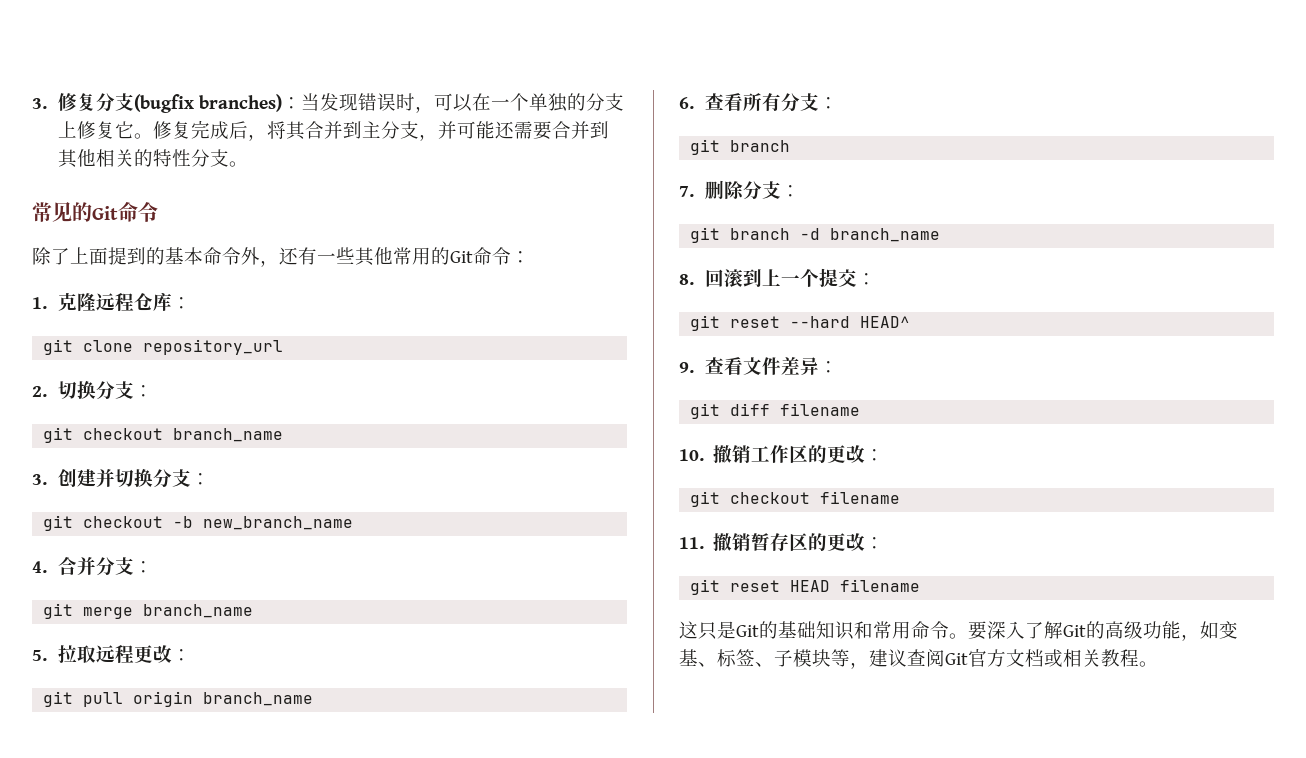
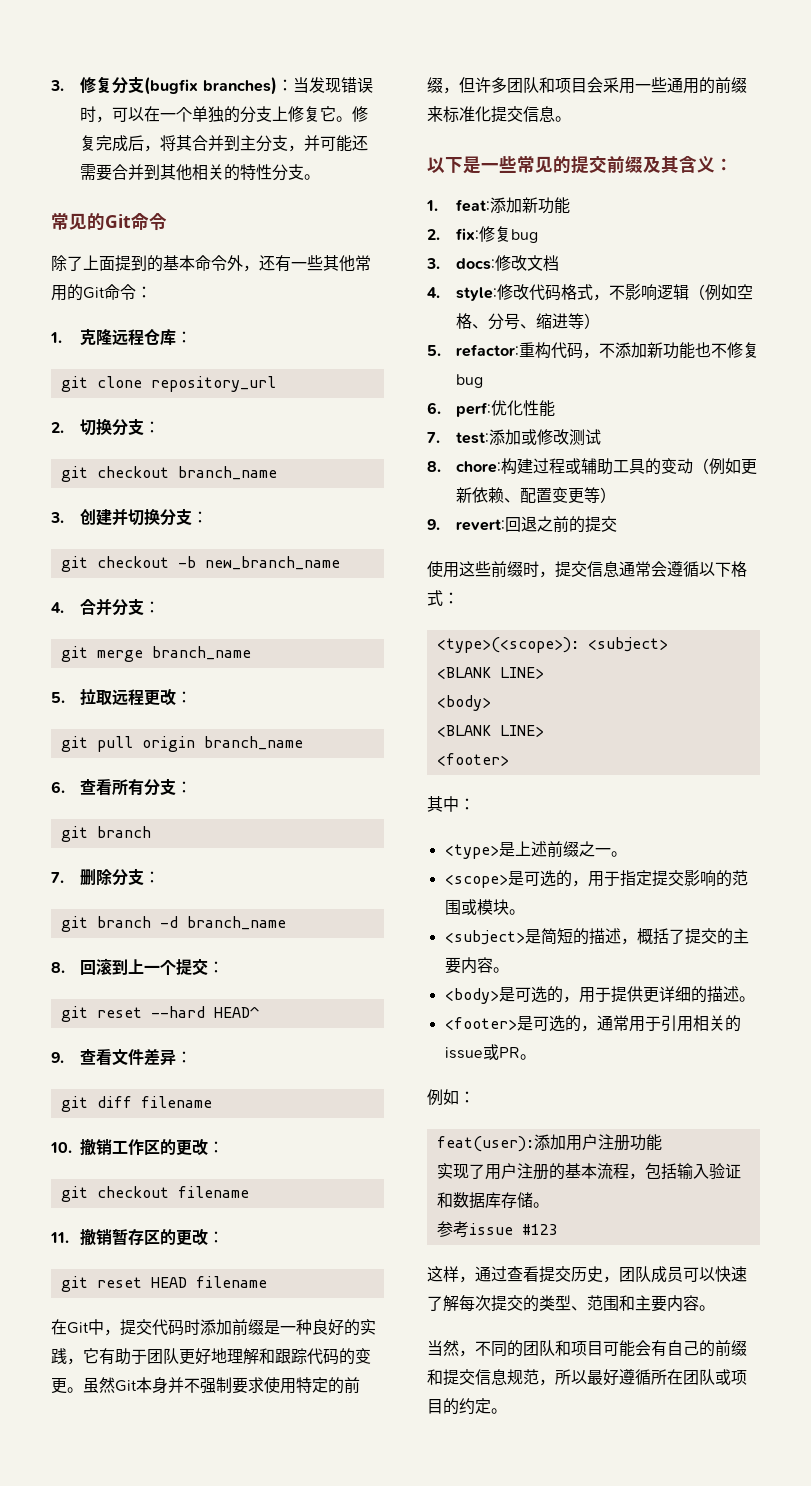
- 这只是Git的基础知识和常用命令。要深入了解Git的高级功能，如变基、标签、子模块等，建议查阅Git官方文档或相关教程。
+ 在Git中，提交代码时添加前缀是一种良好的实践，它有助于团队更好地理解和跟踪代码的变更。虽然Git本身并不强制要求使用特定的前缀，但许多团队和项目会采用一些通用的前缀来标准化提交信息。
+ 以下是一些常见的提交前缀及其含义：
+ 1. feat:添加新功能
+ 2. fix:修复bug
+ 3. docs:修改文档
+ 4. style:修改代码格式，不影响逻辑（例如空格、分号、缩进等）
+ 5. refactor:重构代码，不添加新功能也不修复bug
+ 6. perf:优化性能
+ 7. test:添加或修改测试
+ 8. chore:构建过程或辅助工具的变动（例如更新依赖、配置变更等）
+ 9. revert:回退之前的提交
+ 使用这些前缀时，提交信息通常会遵循以下格式：
+ <type>(<scope>): <subject>
+ <BLANK LINE>
+ <body>
+ <BLANK LINE>
+ <footer>
+ 其中：
+ <type>是上述前缀之一。
+ <scope>是可选的，用于指定提交影响的范围或模块。
+ <subject>是简短的描述，概括了提交的主要内容。
+ <body>是可选的，用于提供更详细的描述。
+ <footer>是可选的，通常用于引用相关的issue或PR。
+ 例如：
+ feat(user):添加用户注册功能
+ 实现了用户注册的基本流程，包括输入验证和数据库存储。
+ 参考issue #123
+ 这样，通过查看提交历史，团队成员可以快速了解每次提交的类型、范围和主要内容。
+ 当然，不同的团队和项目可能会有自己的前缀和提交信息规范，所以最好遵循所在团队或项目的约定。

